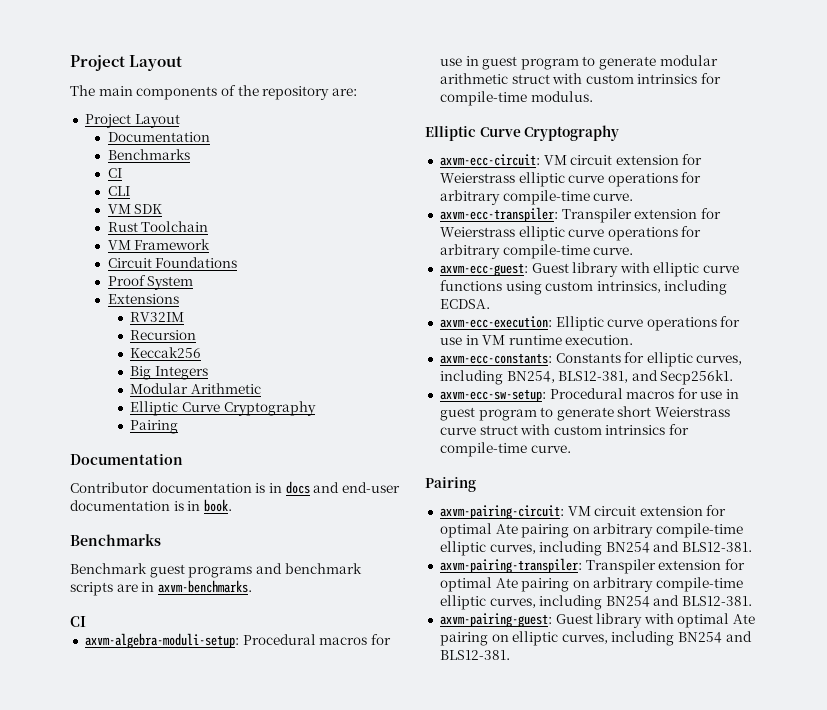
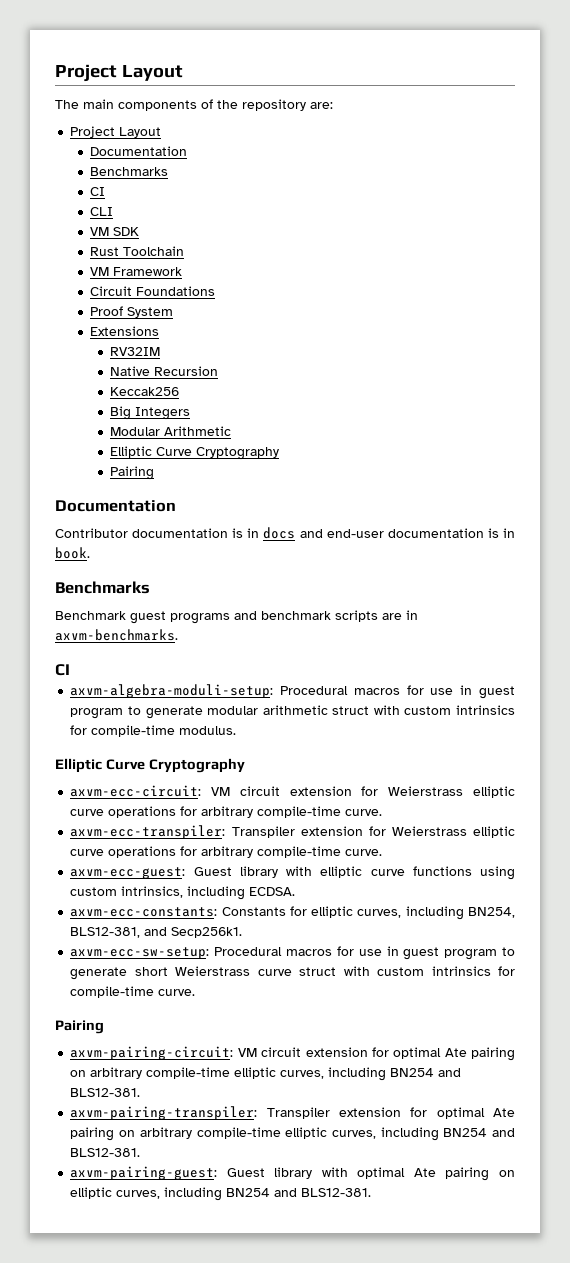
- Recursion
+ Native Recursion
- axvm-ecc-execution: Elliptic curve operations for use in VM runtime execution.

